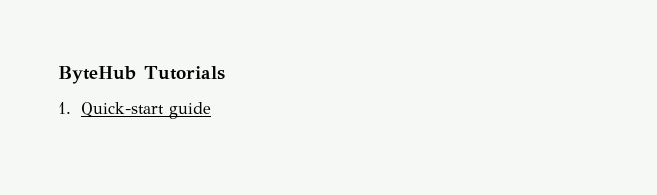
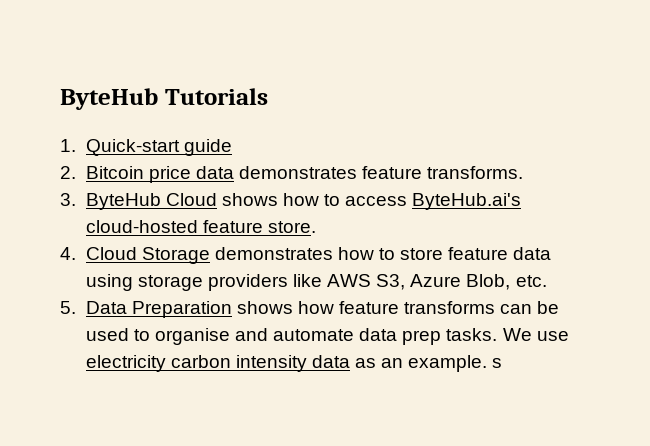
+ 2. Bitcoin price data demonstrates feature transforms.
+ 3. ByteHub Cloud shows how to access ByteHub.ai's cloud-hosted feature store.
+ 4. Cloud Storage demonstrates how to store feature data using storage providers like AWS S3, Azure Blob, etc.
+ 5. Data Preparation shows how feature transforms can be used to organise and automate data prep tasks. We use electricity carbon intensity data as an example. s

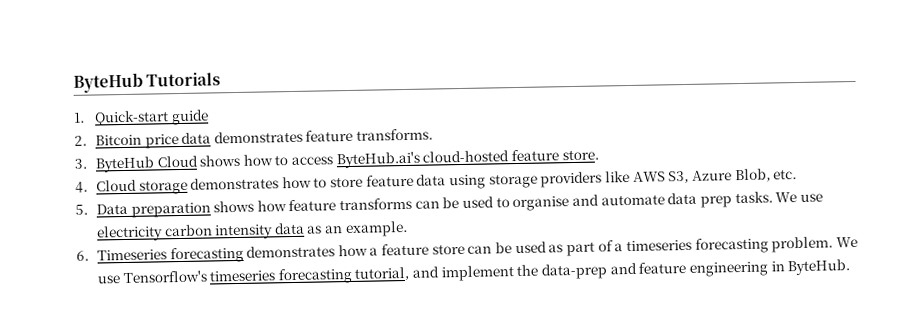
- 4. Cloud Storage demonstrates how to store feature data using storage providers like AWS S3, Azure Blob, etc.
+ 4. Cloud storage demonstrates how to store feature data using storage providers like AWS S3, Azure Blob, etc.
- 5. Data Preparation shows how feature transforms can be used to organise and automate data prep tasks.
+ 5. Data preparation shows how feature transforms can be used to organise and automate data prep tasks.
- We use electricity carbon intensity data as an example. s
+ We use electricity carbon intensity data as an example.
+ 6. Timeseries forecasting demonstrates how a feature store can be used as part of a timeseries forecasting problem. We use Tensorflow's timeseries forecasting tutorial, and implement the data-prep and feature engineering in ByteHub.

